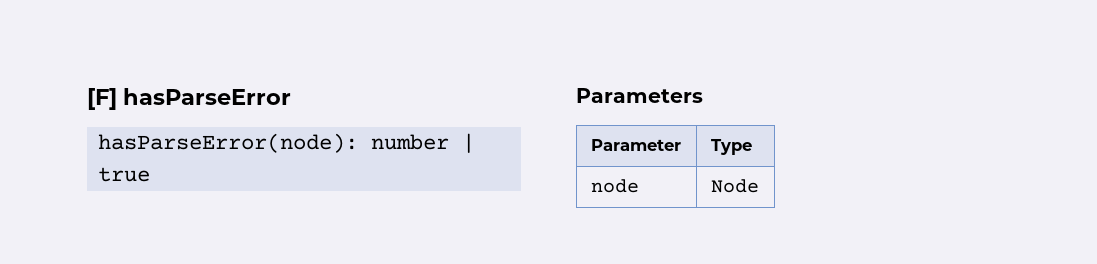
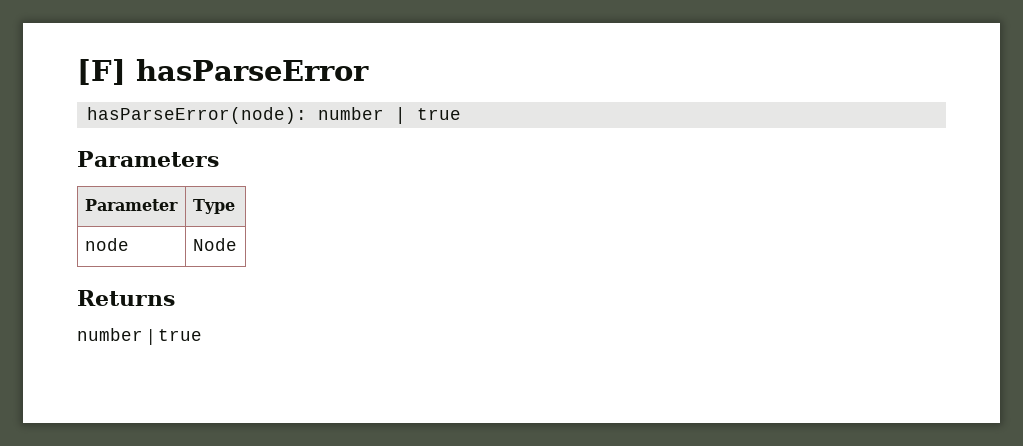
+ Returns
+ number | true

